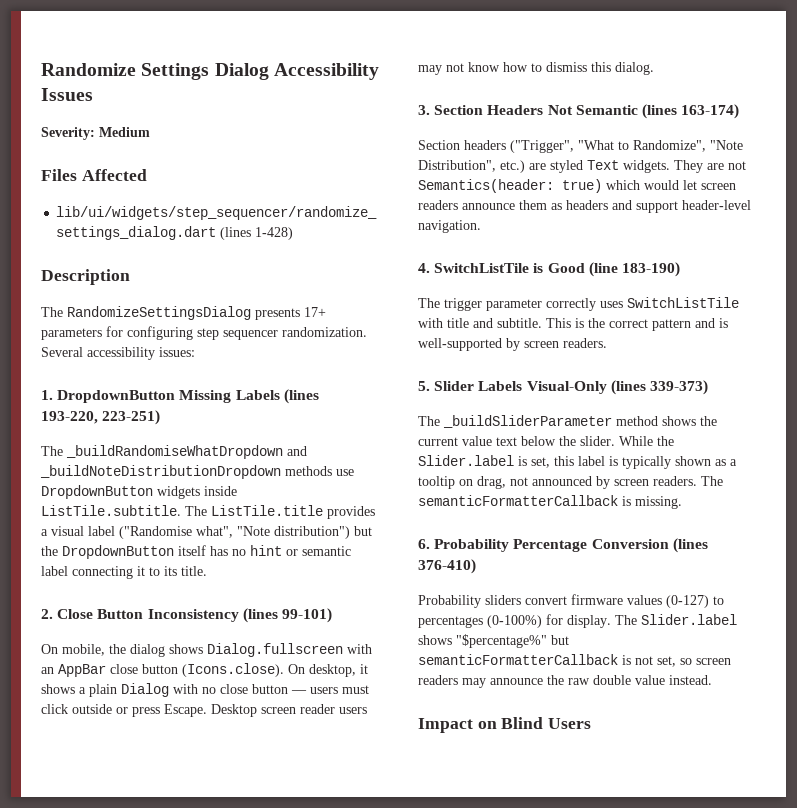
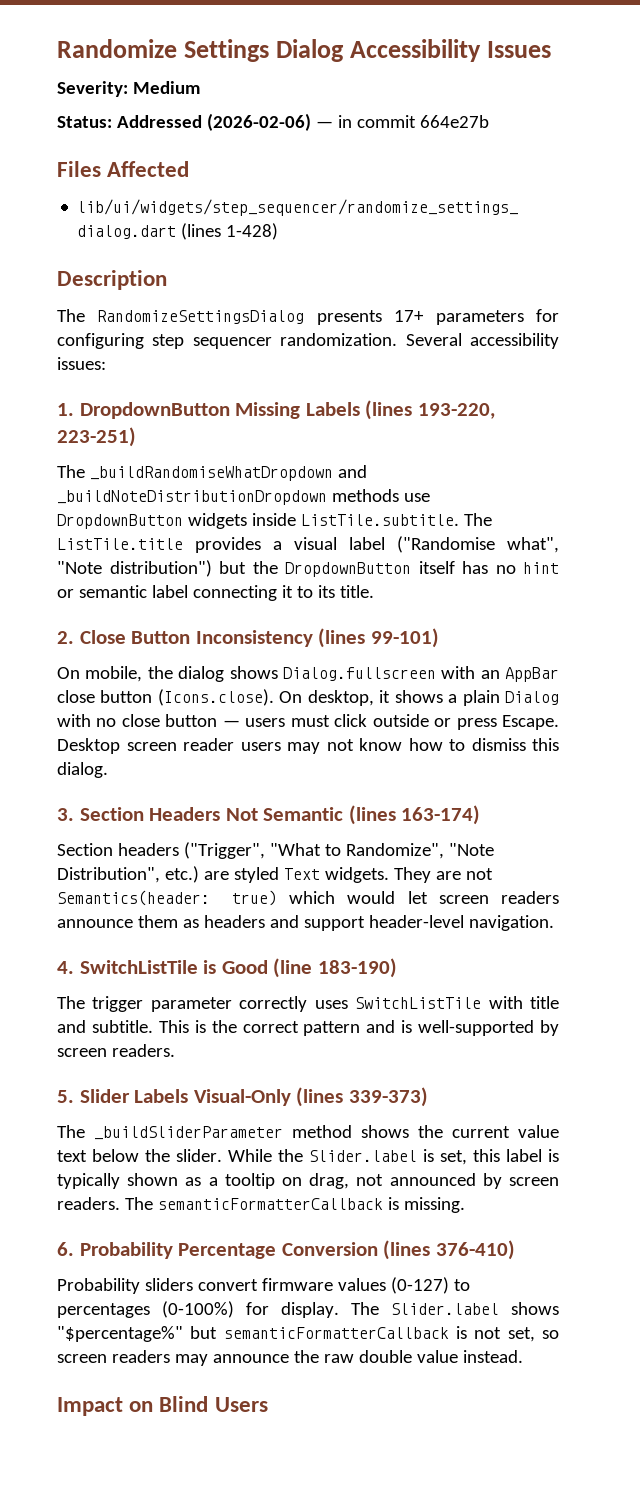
+ Status: Addressed (2026-02-06) — in commit 664e27b

